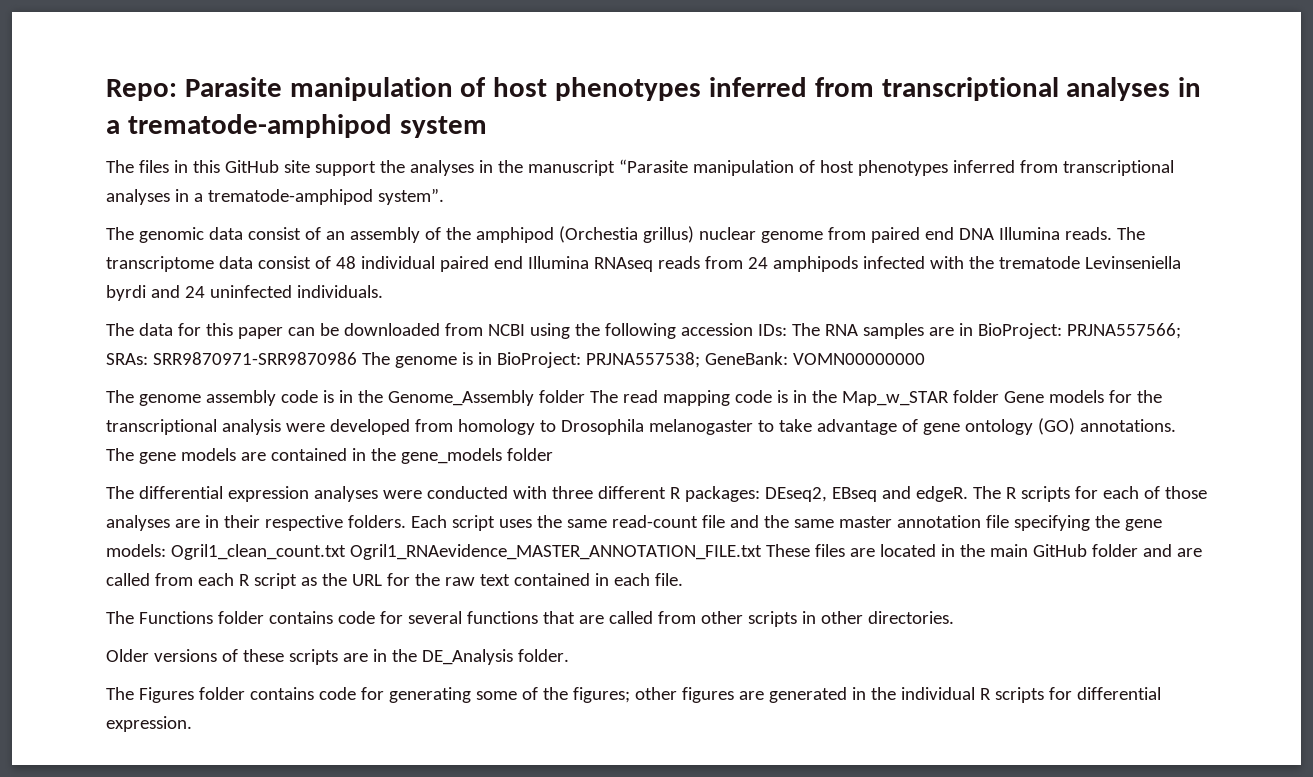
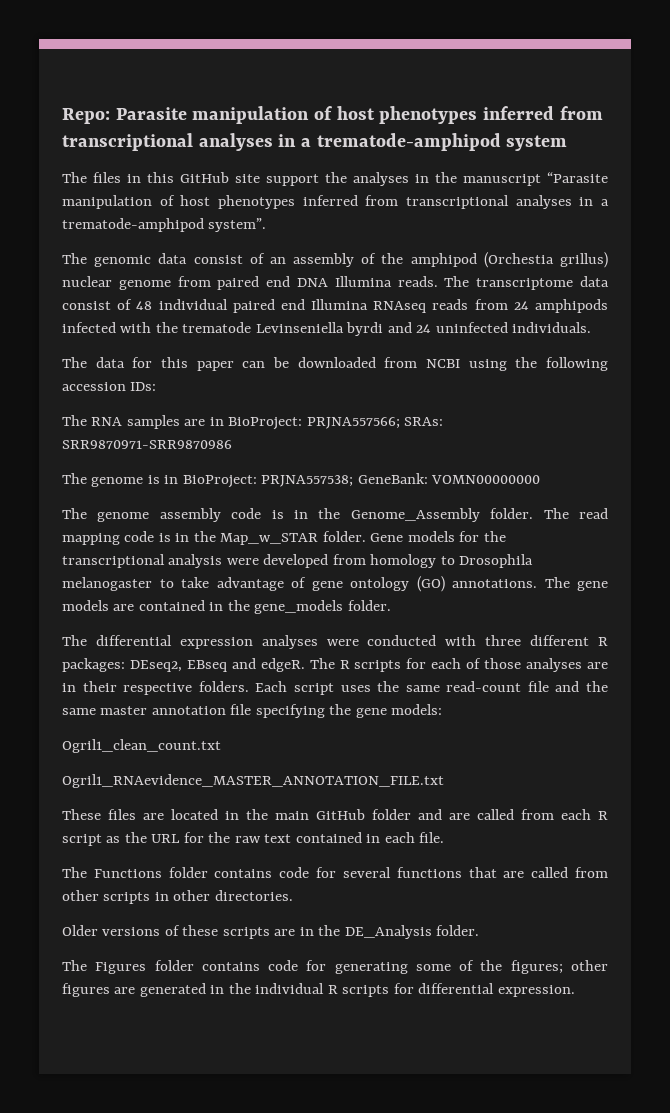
- The data for this paper can be downloaded from NCBI using the following accession IDs: The RNA samples are in BioProject: PRJNA557566; SRAs: SRR9870971-SRR9870986 The genome is in BioProject: PRJNA557538; GeneBank: VOMN00000000
+ The data for this paper can be downloaded from NCBI using the following accession IDs:
+ The RNA samples are in BioProject: PRJNA557566; SRAs: SRR9870971-SRR9870986
+ The genome is in BioProject: PRJNA557538; GeneBank: VOMN00000000
- The genome assembly code is in the Genome_Assembly folder The read mapping code is in the Map_w_STAR folder Gene models for the transcriptional analysis were developed from homology to Drosophila melanogaster to take advantage of gene ontology (GO) annotations.
+ The genome assembly code is in the Genome_Assembly folder. The read mapping code is in the Map_w_STAR folder. Gene models for the transcriptional analysis were developed from homology to Drosophila melanogaster to take advantage of gene ontology (GO) annotations.
- The gene models are contained in the gene_models folder
+ The gene models are contained in the gene_models folder.
- Each script uses the same read-count file and the same master annotation file specifying the gene models: Ogril1_clean_count.txt Ogril1_RNAevidence_MASTER_ANNOTATION_FILE.txt These files are located in the main GitHub folder and are called from each R script as the URL for the raw text contained in each file.
+ Each script uses the same read-count file and the same master annotation file specifying the gene models:
+ Ogril1_clean_count.txt
+ Ogril1_RNAevidence_MASTER_ANNOTATION_FILE.txt
+ These files are located in the main GitHub folder and are called from each R script as the URL for the raw text contained in each file.

